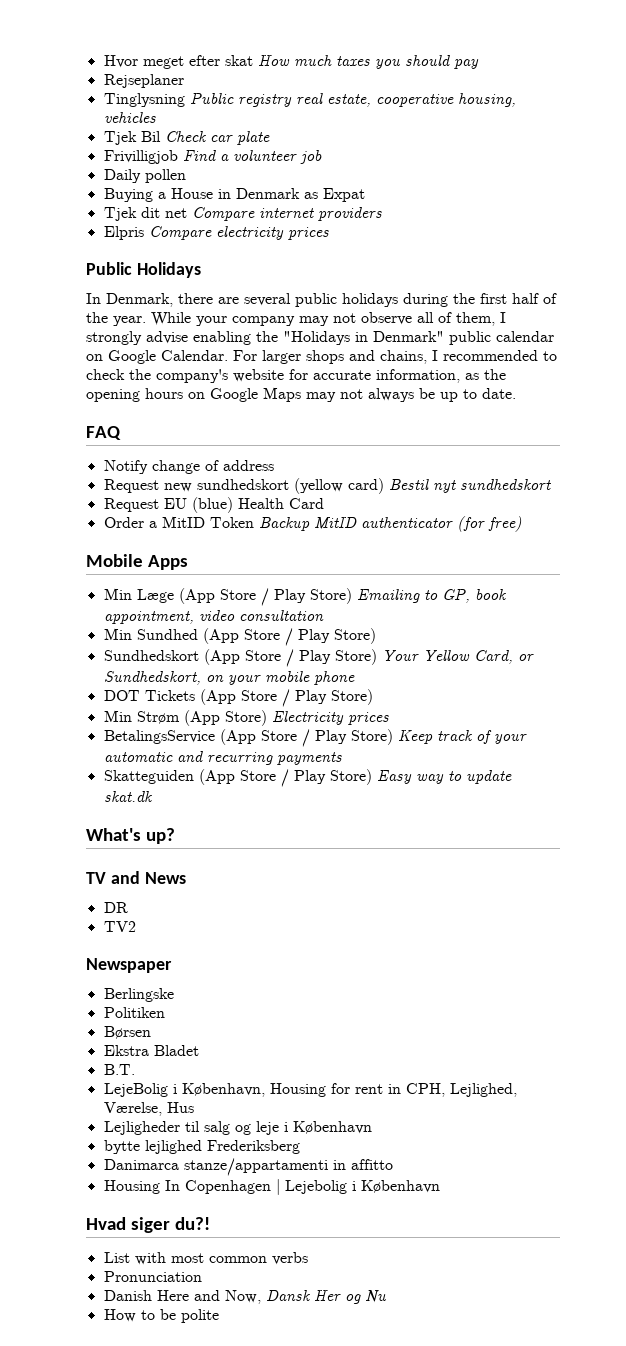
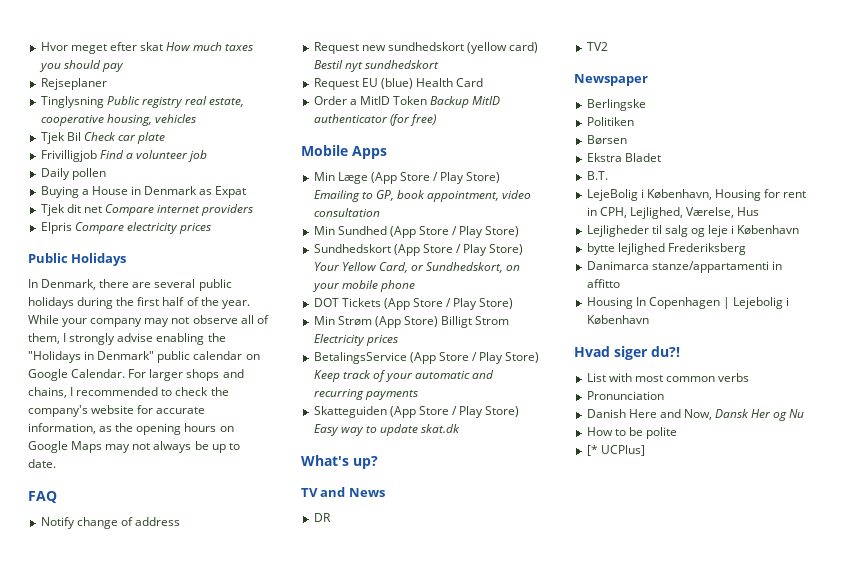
- Min Strøm (App Store) Electricity prices
+ Min Strøm (App Store) Billigt Strom Electricity prices
+ [* UCPlus]

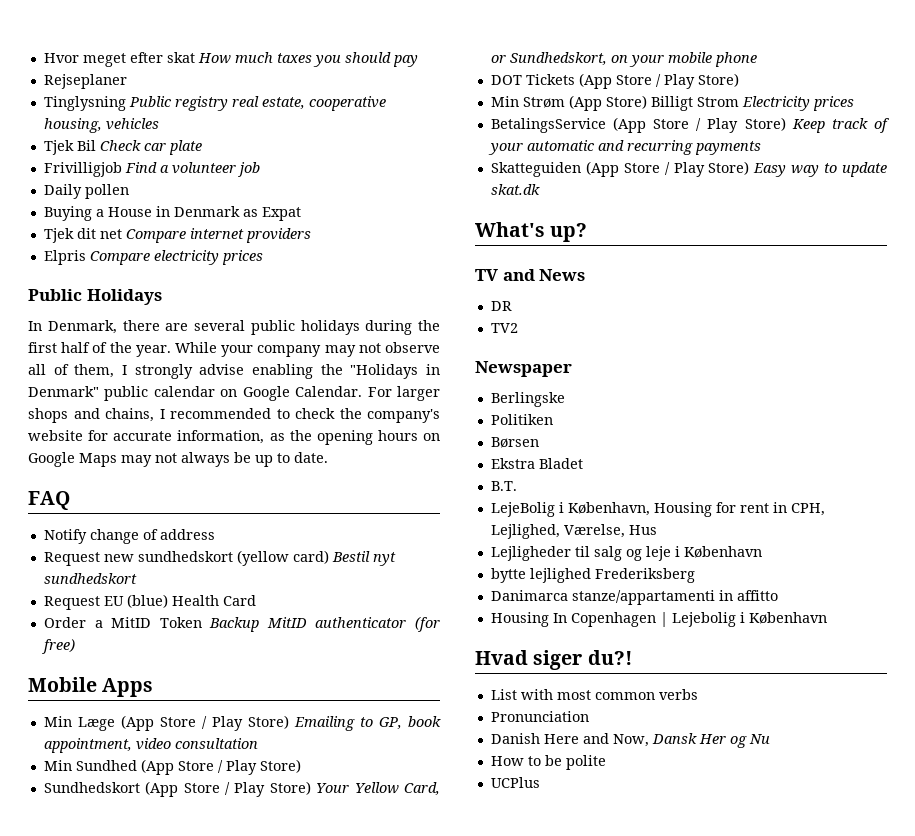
- [* UCPlus]
+ UCPlus

